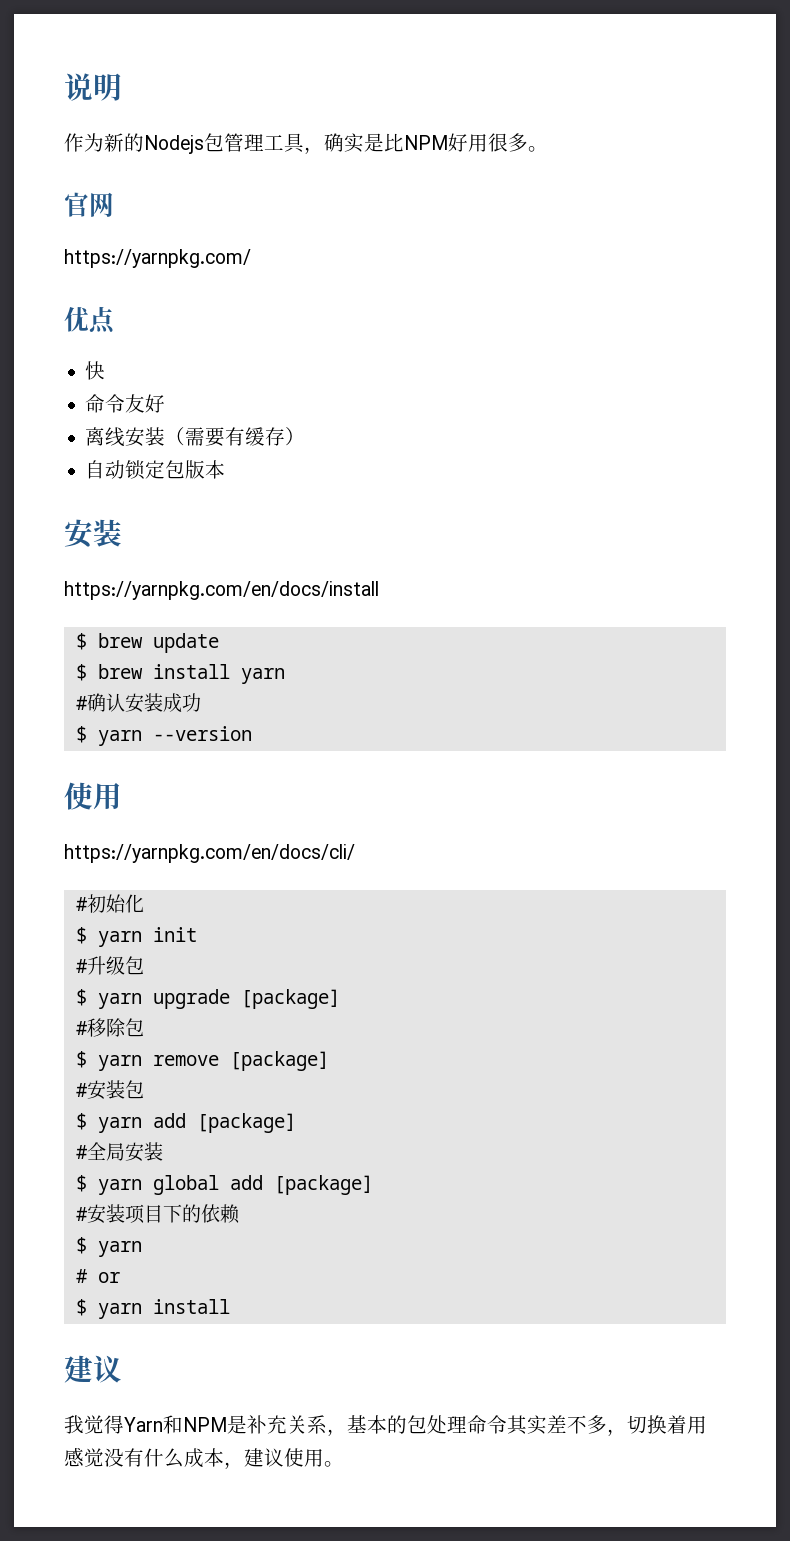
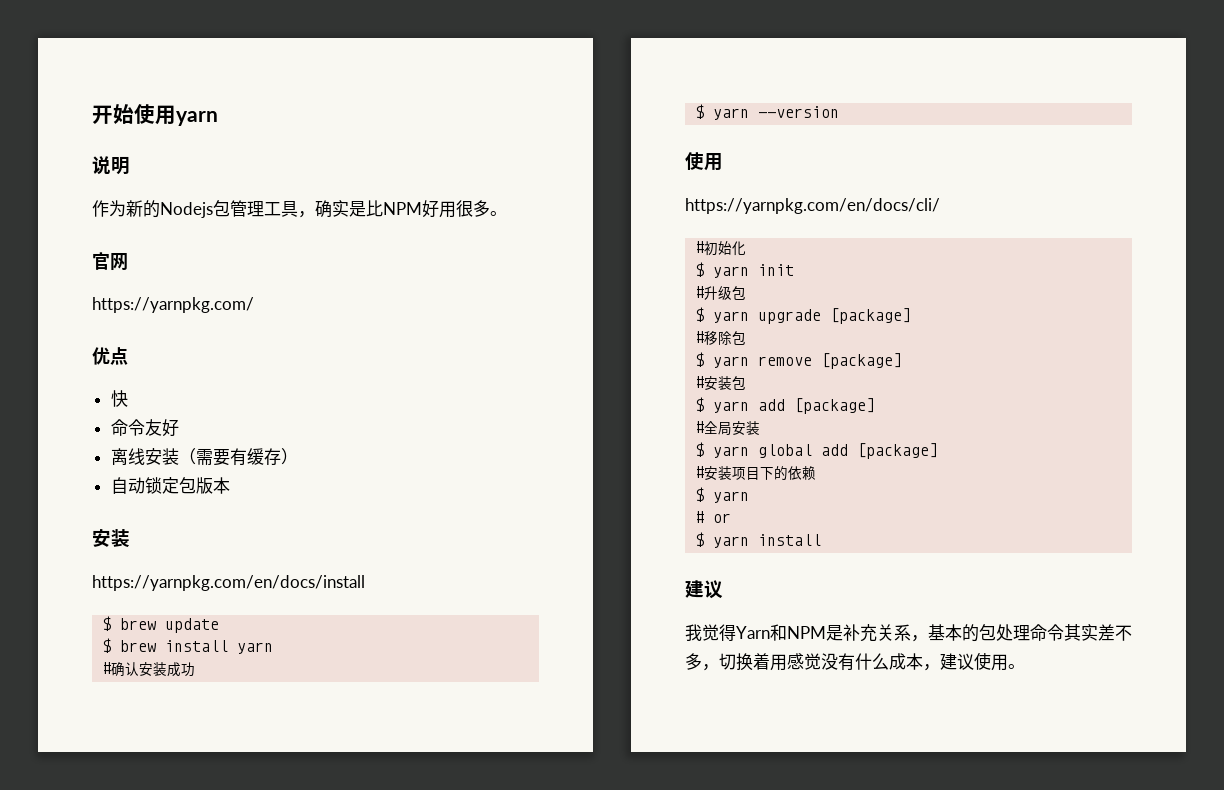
+ 开始使用yarn

